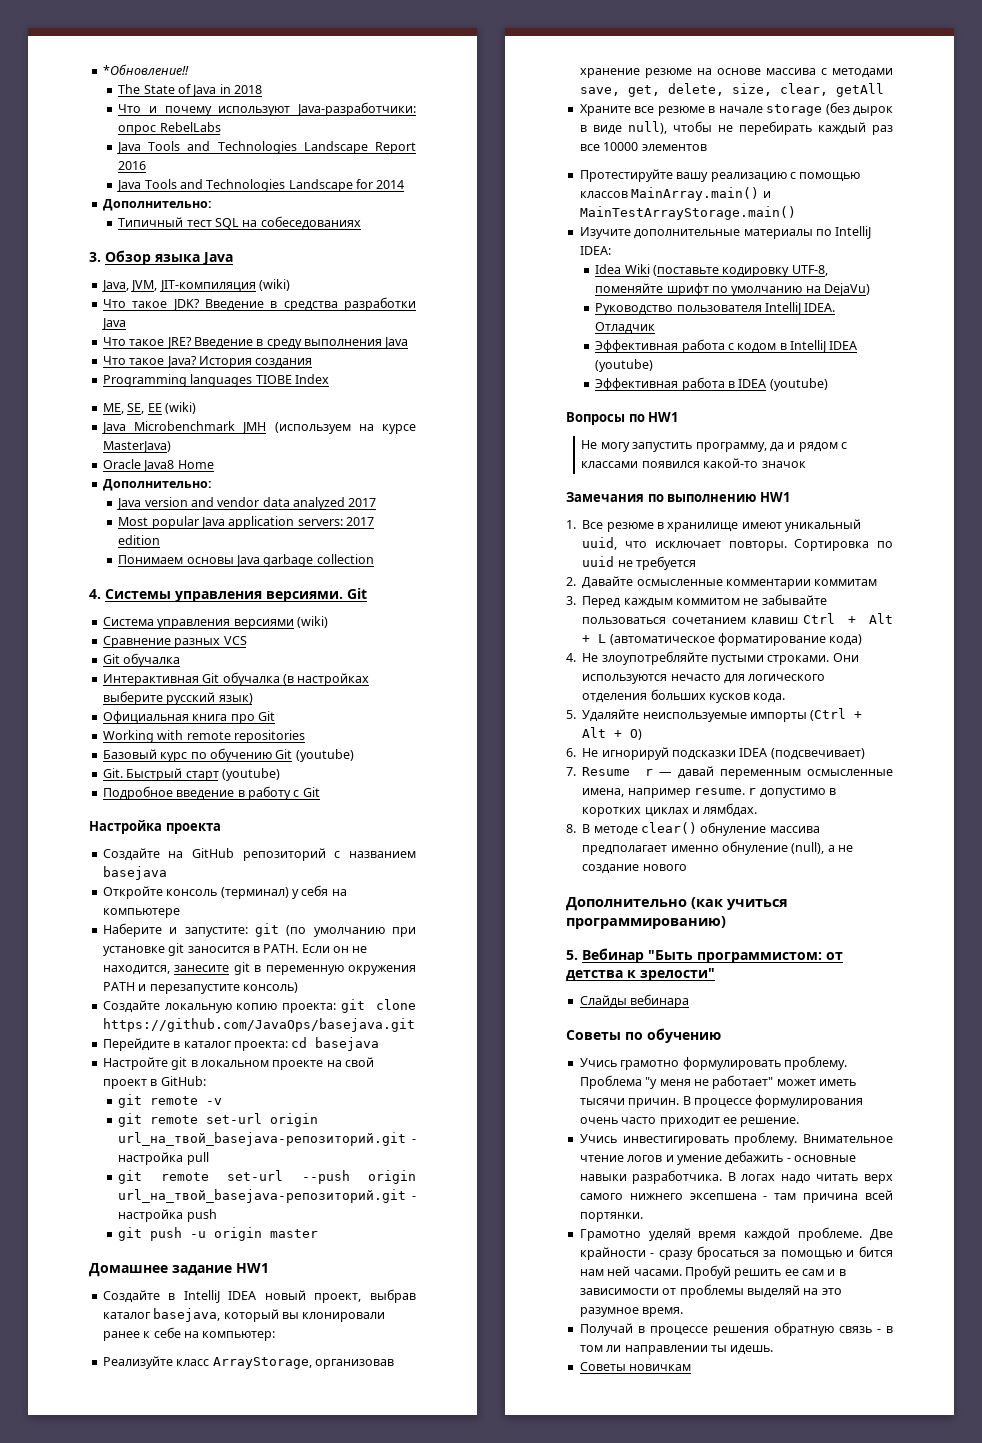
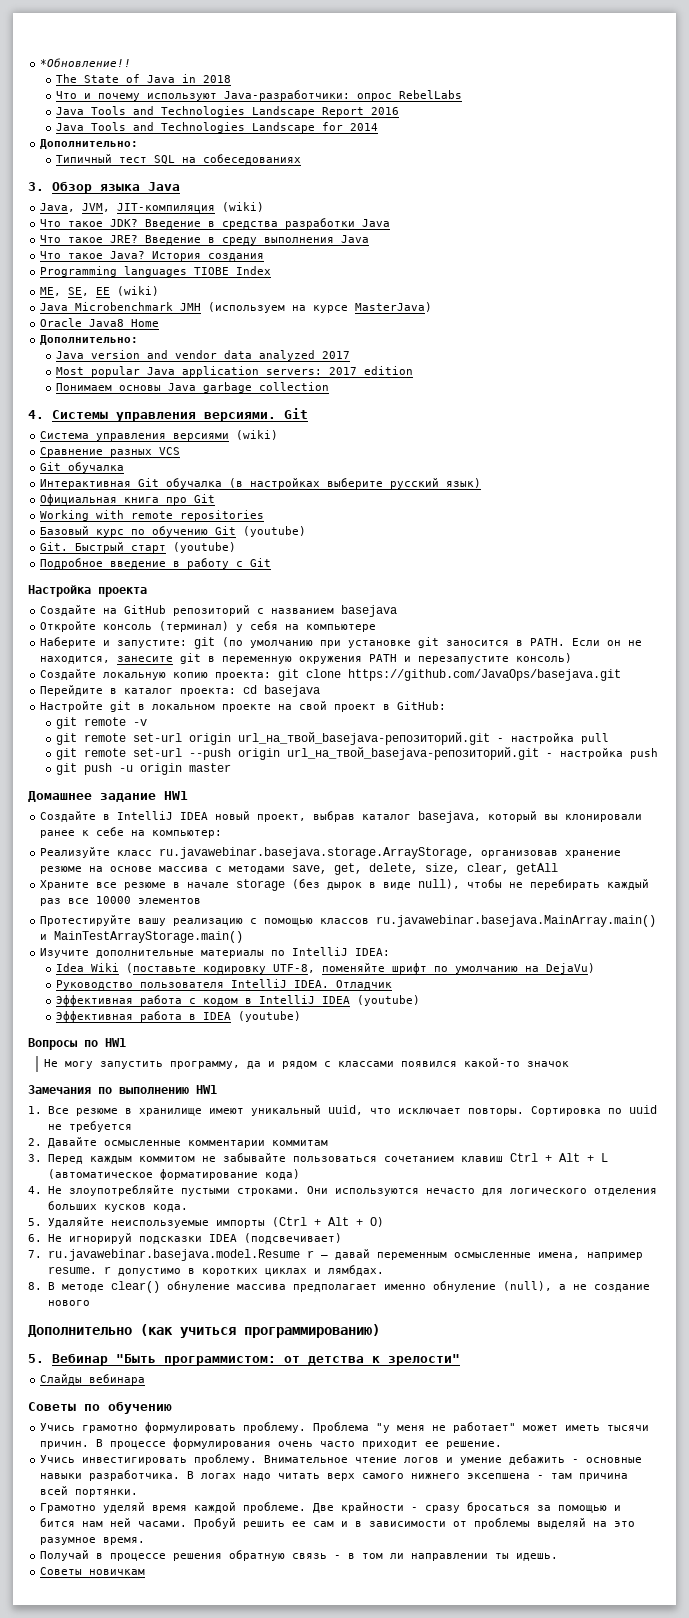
- Реализуйте класс ArrayStorage, организовав хранение резюме на основе массива с методами save, get, delete, size, clear, getAll
+ Реализуйте класс ru.javawebinar.basejava.storage.ArrayStorage, организовав хранение резюме на основе массива с методами save, get, delete, size, clear, getAll
- Протестируйте вашу реализацию с помощью классов MainArray.main() и MainTestArrayStorage.main()
+ Протестируйте вашу реализацию с помощью классов ru.javawebinar.basejava.MainArray.main() и MainTestArrayStorage.main()
- 7. Resume r — давай переменным осмысленные имена, например resume. r допустимо в коротких циклах и лямбдах.
+ 7. ru.javawebinar.basejava.model.Resume r — давай переменным осмысленные имена, например resume. r допустимо в коротких циклах и лямбдах.

